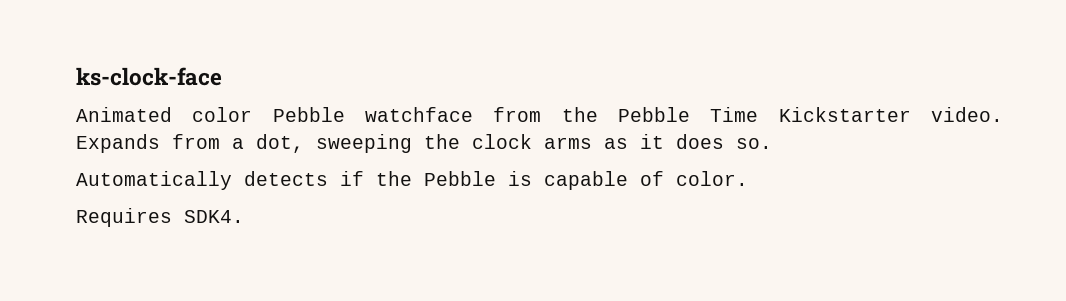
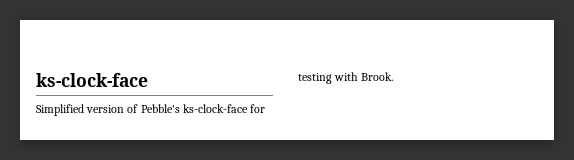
- Animated color Pebble watchface from the Pebble Time Kickstarter video. Expands from a dot, sweeping the clock arms as it does so.
- Automatically detects if the Pebble is capable of color.
- Requires SDK4.
+ Simplified version of Pebble's ks-clock-face for testing with Brook.

